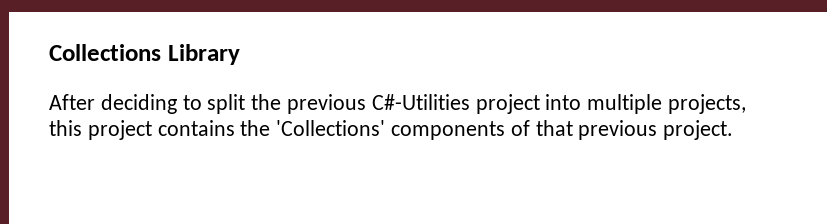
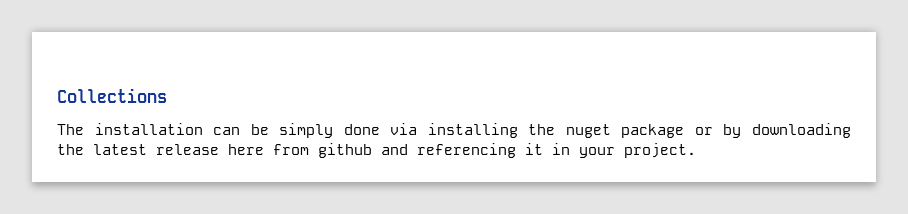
- Collections Library
- After deciding to split the previous C#-Utilities project into multiple projects, this project contains the 'Collections' components of that previous project.
+ Collections
+ The installation can be simply done via installing the nuget package or by downloading the latest release here from github and referencing it in your project.

